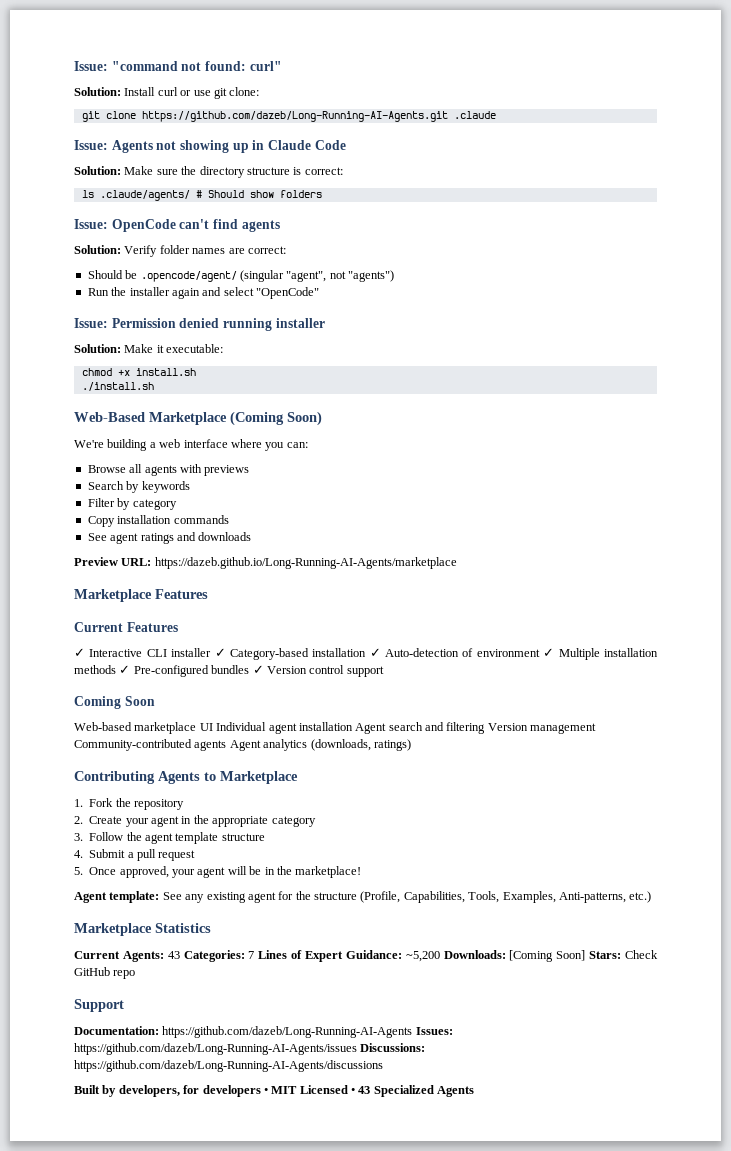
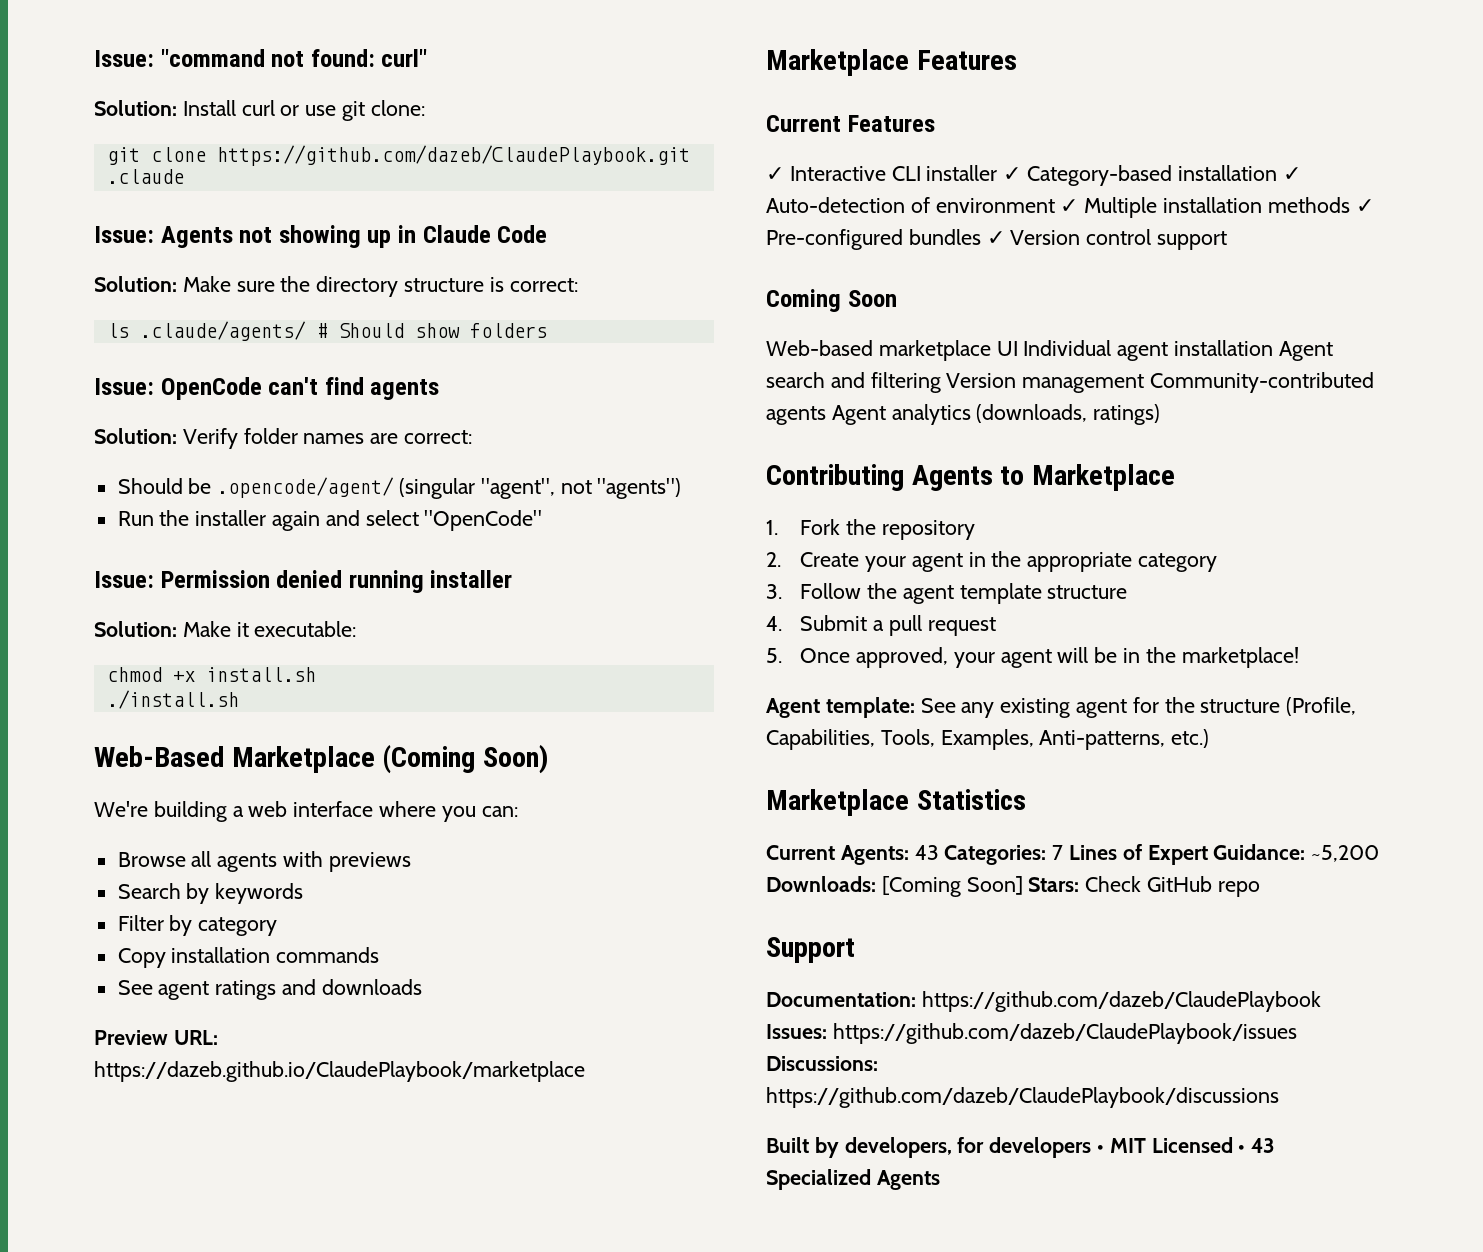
- git clone https://github.com/dazeb/Long-Running-AI-Agents.git .claude
+ git clone https://github.com/dazeb/ClaudePlaybook.git .claude
- Preview URL: https://dazeb.github.io/Long-Running-AI-Agents/marketplace
+ Preview URL: https://dazeb.github.io/ClaudePlaybook/marketplace
- Documentation: https://github.com/dazeb/Long-Running-AI-Agents Issues: https://github.com/dazeb/Long-Running-AI-Agents/issues Discussions: https://github.com/dazeb/Long-Running-AI-Agents/discussions
+ Documentation: https://github.com/dazeb/ClaudePlaybook Issues: https://github.com/dazeb/ClaudePlaybook/issues Discussions: https://github.com/dazeb/ClaudePlaybook/discussions

